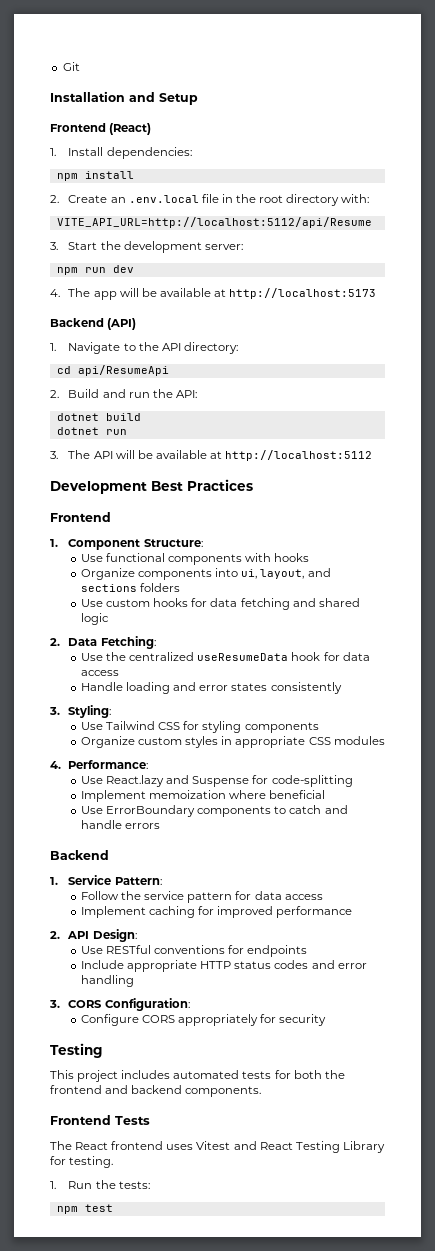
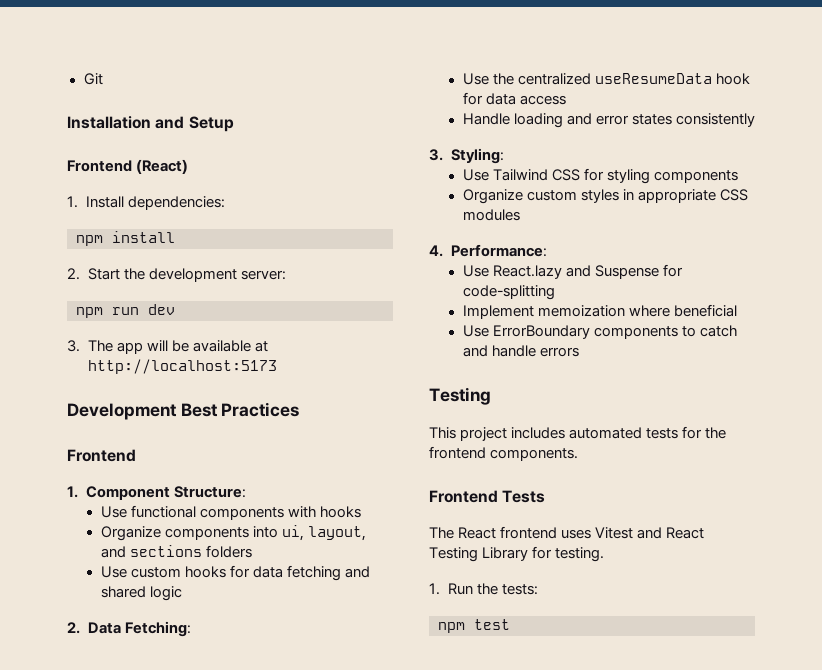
- 2. Create an .env.local file in the root directory with:
- VITE_API_URL=http://localhost:5112/api/Resume
- 3. Start the development server:
+ 2. Start the development server:
- 4. The app will be available at http://localhost:5173
+ 3. The app will be available at http://localhost:5173
- Backend (API)
- 1. Navigate to the API directory:
- cd api/ResumeApi
- 2. Build and run the API:
- dotnet build
- dotnet run
- 3. The API will be available at http://localhost:5112
  Use ErrorBoundary components to catch and handle errors
- Backend
- 1. Service Pattern:
- Follow the service pattern for data access
- Implement caching for improved performance
- 2. API Design:
- Use RESTful conventions for endpoints
- Include appropriate HTTP status codes and error handling
- 3. CORS Configuration:
- Configure CORS appropriately for security
- This project includes automated tests for both the frontend and backend components.
+ This project includes automated tests for the frontend components.

